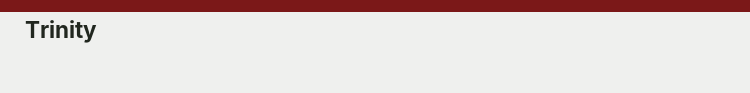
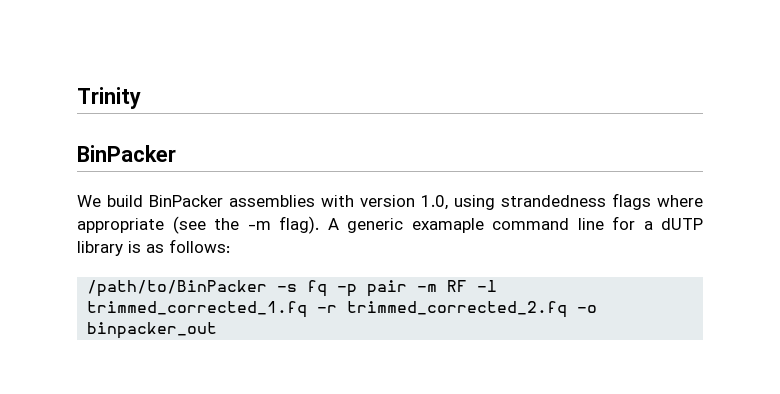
  Trinity
+ BinPacker
+ We build BinPacker assemblies with version 1.0, using strandedness flags where appropriate (see the -m flag). A generic examaple command line for a dUTP library is as follows:
+ /path/to/BinPacker -s fq -p pair -m RF -l trimmed_corrected_1.fq -r trimmed_corrected_2.fq -o binpacker_out

